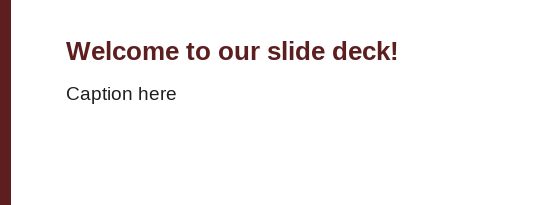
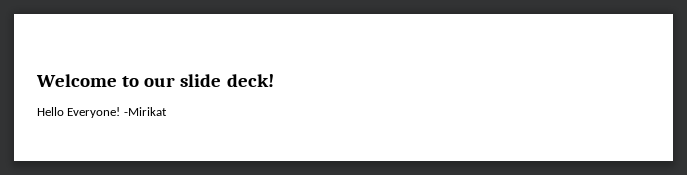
- Caption here
+ Hello Everyone! -Mirikat

